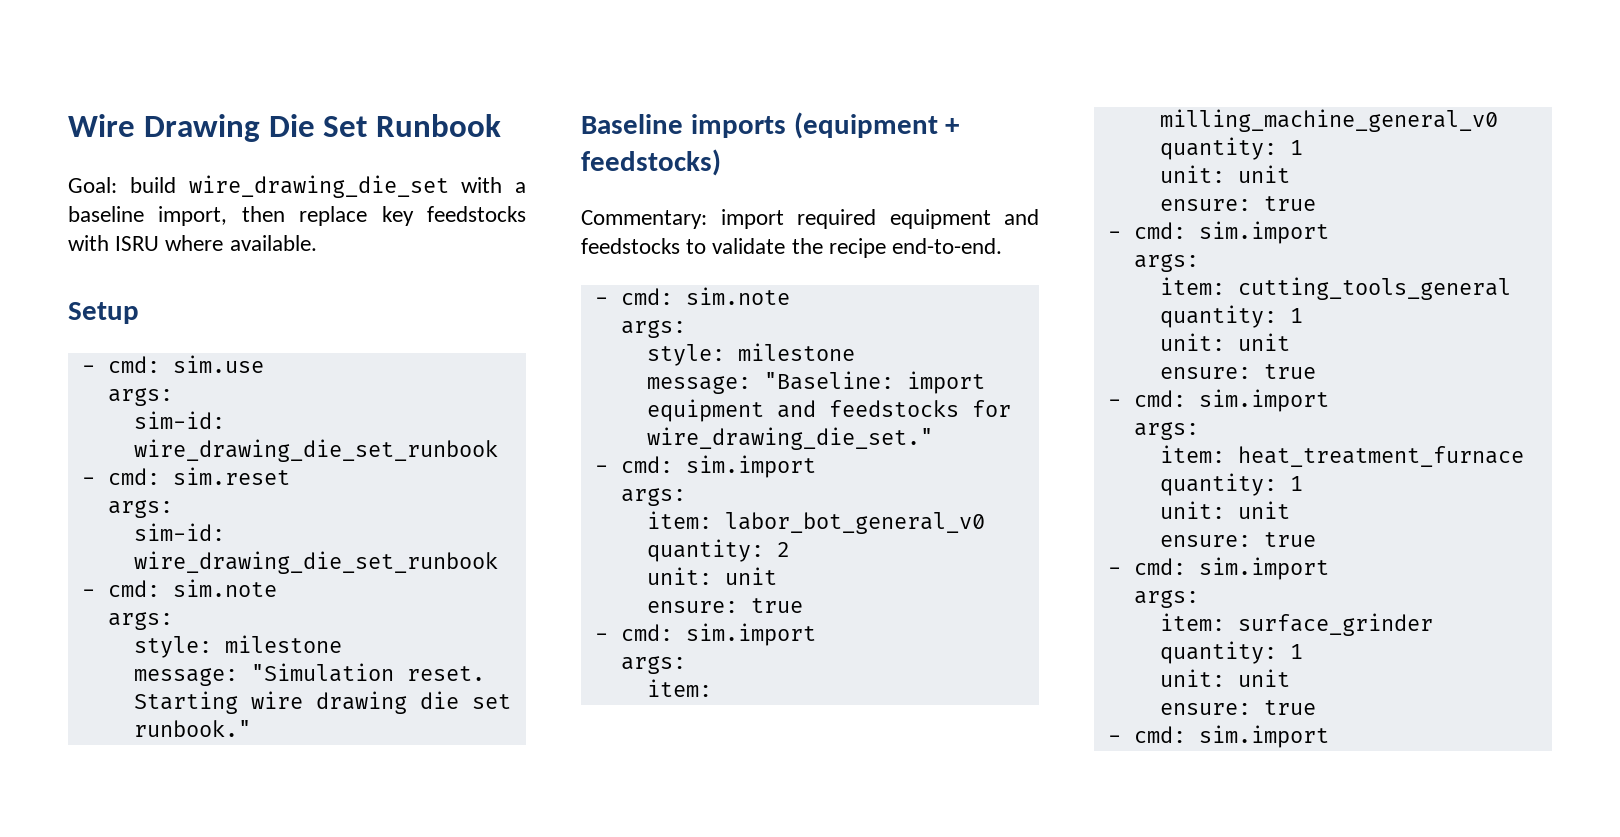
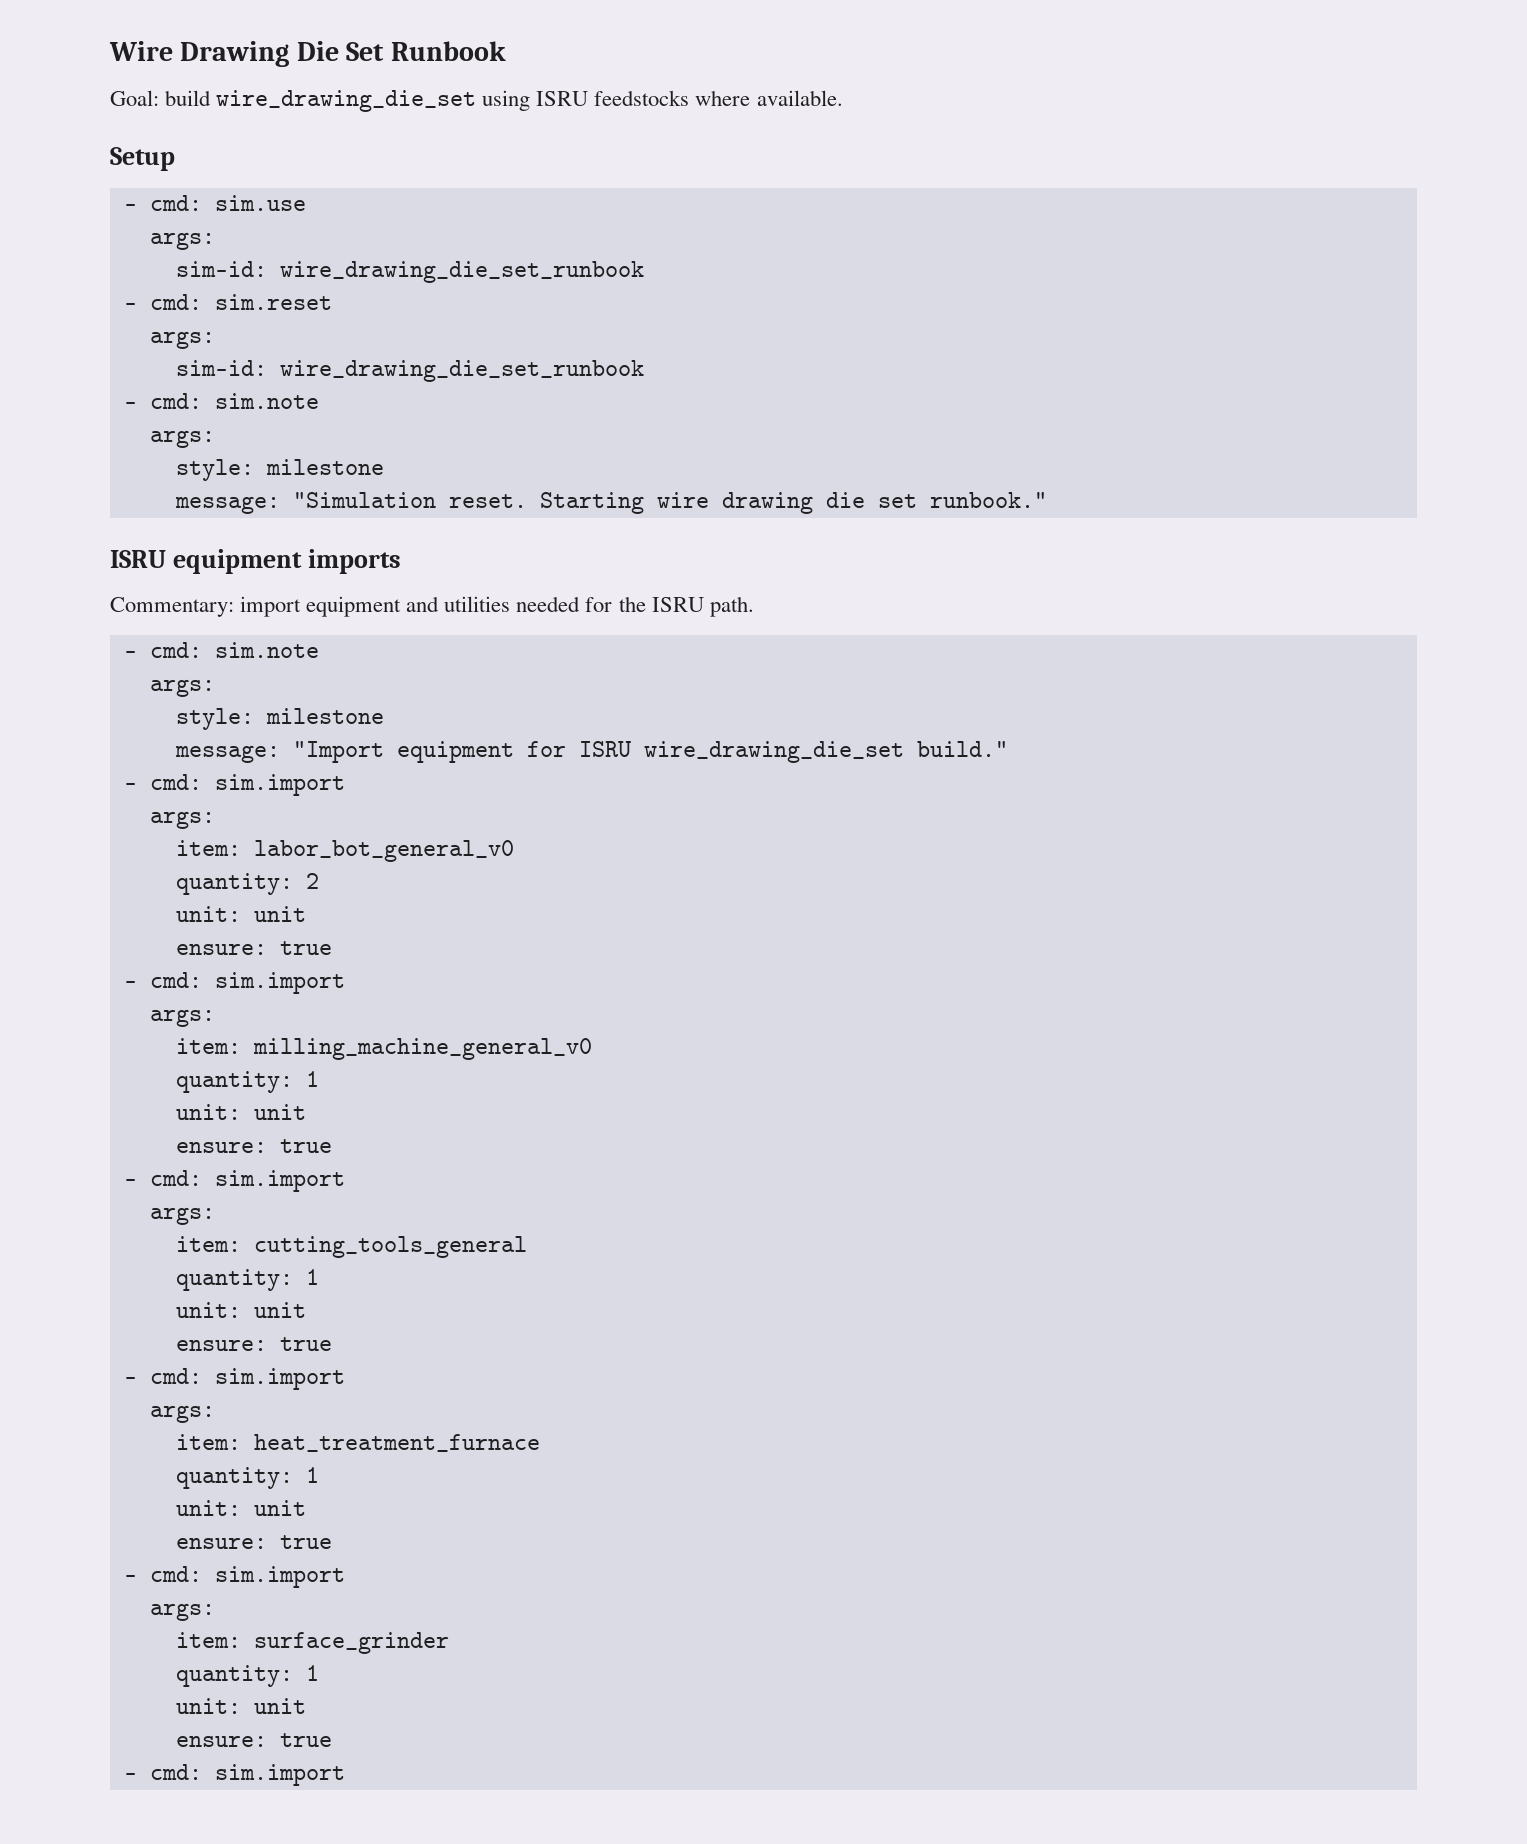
- Goal: build wire_drawing_die_set with a baseline import, then replace key feedstocks with ISRU where available.
+ Goal: build wire_drawing_die_set using ISRU feedstocks where available.
- Baseline imports (equipment + feedstocks)
+ ISRU equipment imports
- Commentary: import required equipment and feedstocks to validate the recipe end-to-end.
+ Commentary: import equipment and utilities needed for the ISRU path.
  - cmd: sim.note
  args:
  style: milestone
- message: "Baseline: import equipment and feedstocks for wire_drawing_die_set."
+ message: "Import equipment for ISRU wire_drawing_die_set build."

